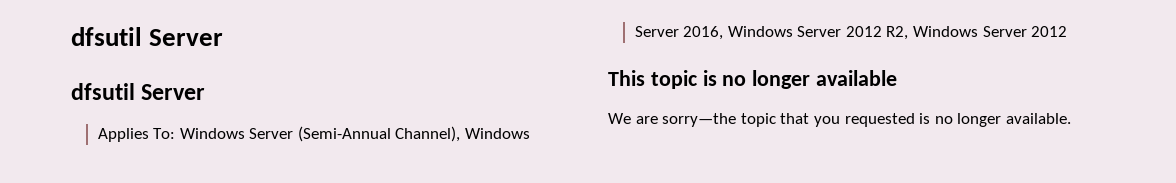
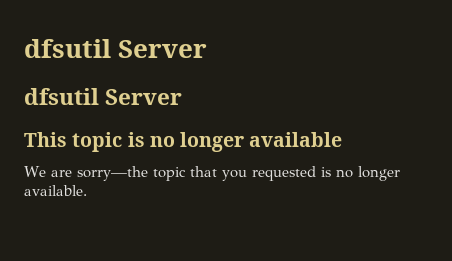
- Applies To: Windows Server (Semi-Annual Channel), Windows Server 2016, Windows Server 2012 R2, Windows Server 2012

